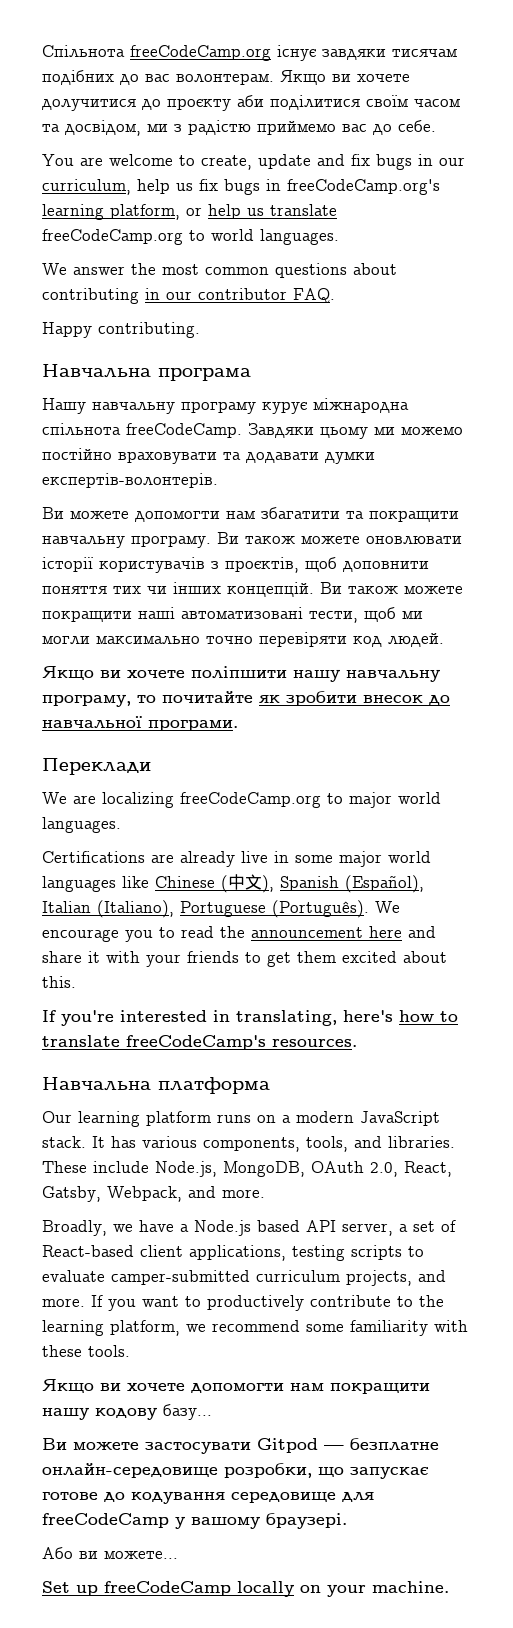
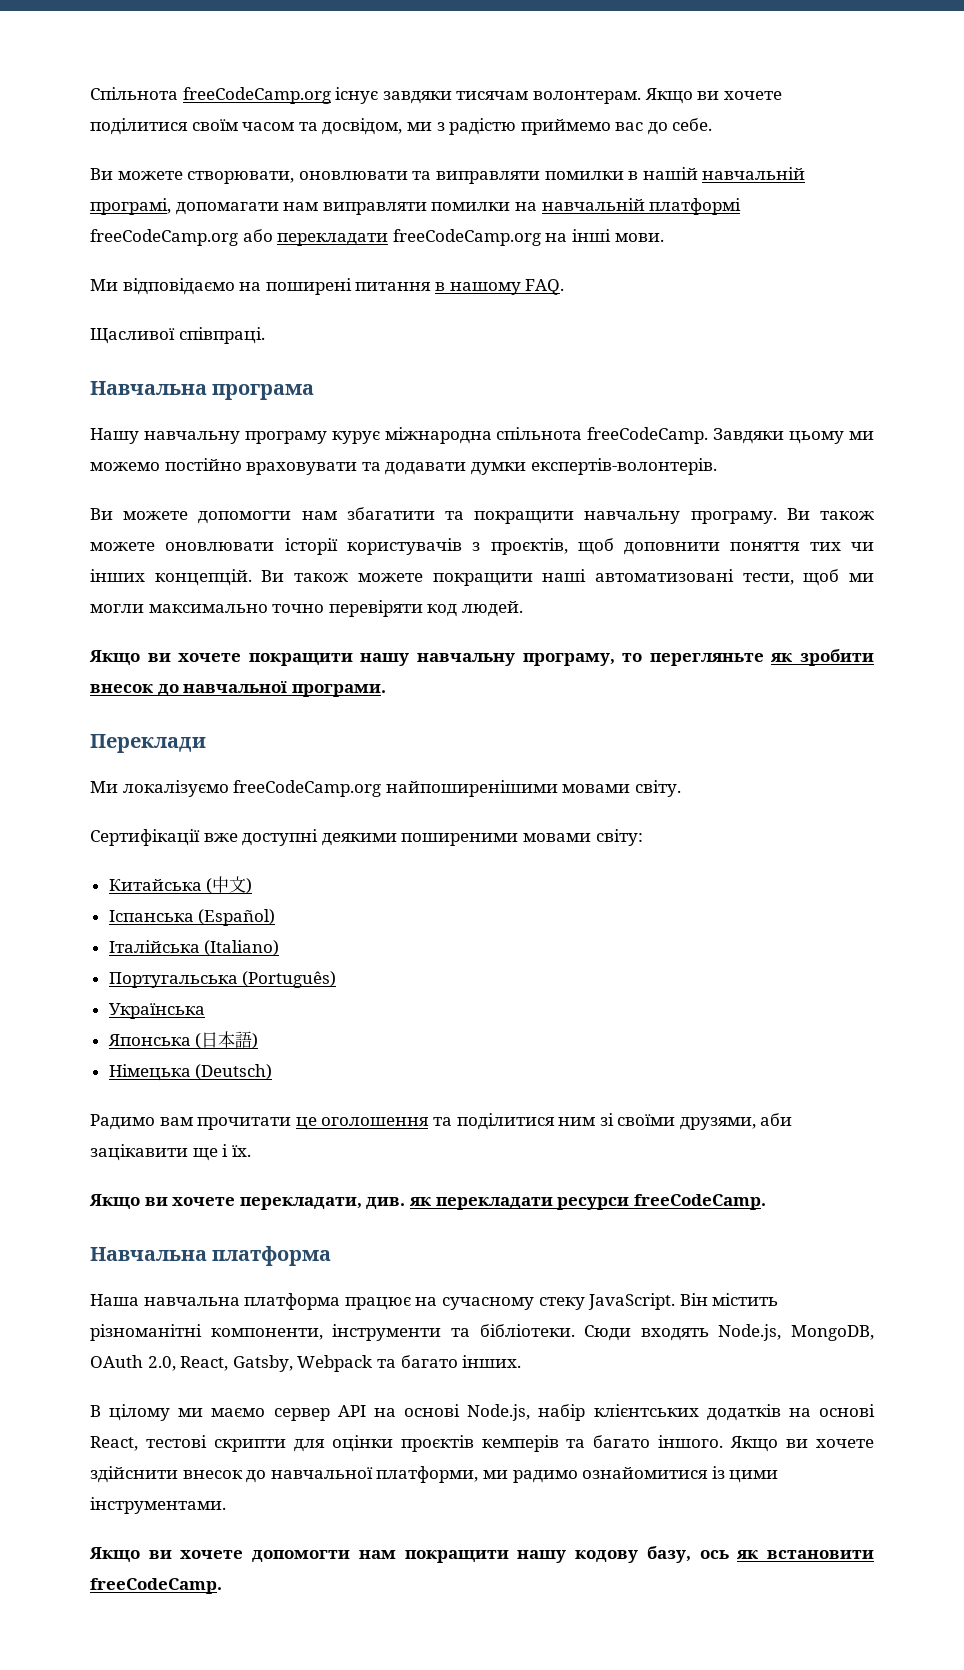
- Спільнота freeCodeCamp.org існує завдяки тисячам подібних до вас волонтерам.
+ Спільнота freeCodeCamp.org існує завдяки тисячам волонтерам.
- Якщо ви хочете долучитися до проєкту аби поділитися своїм часом та досвідом, ми з радістю приймемо вас до себе.
+ Якщо ви хочете поділитися своїм часом та досвідом, ми з радістю приймемо вас до себе.
- You are welcome to create, update and fix bugs in our curriculum, help us fix bugs in freeCodeCamp.org's learning platform, or help us translate freeCodeCamp.org to world languages.
- We answer the most common questions about contributing in our contributor FAQ.
+ Ви можете створювати, оновлювати та виправляти помилки в нашій навчальній програмі, допомагати нам виправляти помилки на навчальній платформі freeCodeCamp.org або перекладати freeCodeCamp.org на інші мови.
+ Ми відповідаємо на поширені питання в нашому FAQ.
- Happy contributing.
+ Щасливої співпраці.
- Якщо ви хочете поліпшити нашу навчальну програму, то почитайте як зробити внесок до навчальної програми.
+ Якщо ви хочете покращити нашу навчальну програму, то перегляньте як зробити внесок до навчальної програми.
- We are localizing freeCodeCamp.org to major world languages.
- Certifications are already live in some major world languages like Chinese (中文), Spanish (Español), Italian (Italiano), Portuguese (Português). We encourage you to read the announcement here and share it with your friends to get them excited about this.
- If you're interested in translating, here's how to translate freeCodeCamp's resources.
+ Ми локалізуємо freeCodeCamp.org найпоширенішими мовами світу.
+ Сертифікації вже доступні деякими поширеними мовами світу:
+ Китайська (中文)
+ Іспанська (Español)
+ Італійська (Italiano)
+ Португальська (Português)
+ Українська
+ Японська (日本語)
+ Німецька (Deutsch)
+ Радимо вам прочитати це оголошення та поділитися ним зі своїми друзями, аби зацікавити ще і їх.
+ Якщо ви хочете перекладати, див. як перекладати ресурси freeCodeCamp.
  Навчальна платформа
- Our learning platform runs on a modern JavaScript stack. It has various components, tools, and libraries. These include Node.js, MongoDB, OAuth 2.0, React, Gatsby, Webpack, and more.
- Broadly, we have a Node.js based API server, a set of React-based client applications, testing scripts to evaluate camper-submitted curriculum projects, and more. If you want to productively contribute to the learning platform, we recommend some familiarity with these tools.
+ Наша навчальна платформа працює на сучасному стеку JavaScript. Він містить різноманітні компоненти, інструменти та бібліотеки. Сюди входять Node.js, MongoDB, OAuth 2.0, React, Gatsby, Webpack та багато інших.
+ В цілому ми маємо сервер API на основі Node.js, набір клієнтських додатків на основі React, тестові скрипти для оцінки проєктів кемперів та багато іншого. Якщо ви хочете здійснити внесок до навчальної платформи, ми радимо ознайомитися із цими інструментами.
- Якщо ви хочете допомогти нам покращити нашу кодову базу...
- Ви можете застосувати Gitpod — безплатне онлайн-середовище розробки, що запускає готове до кодування середовище для freeCodeCamp у вашому браузері.
- Або ви можете...
- Set up freeCodeCamp locally on your machine.
+ Якщо ви хочете допомогти нам покращити нашу кодову базу, ось як встановити freeCodeCamp.

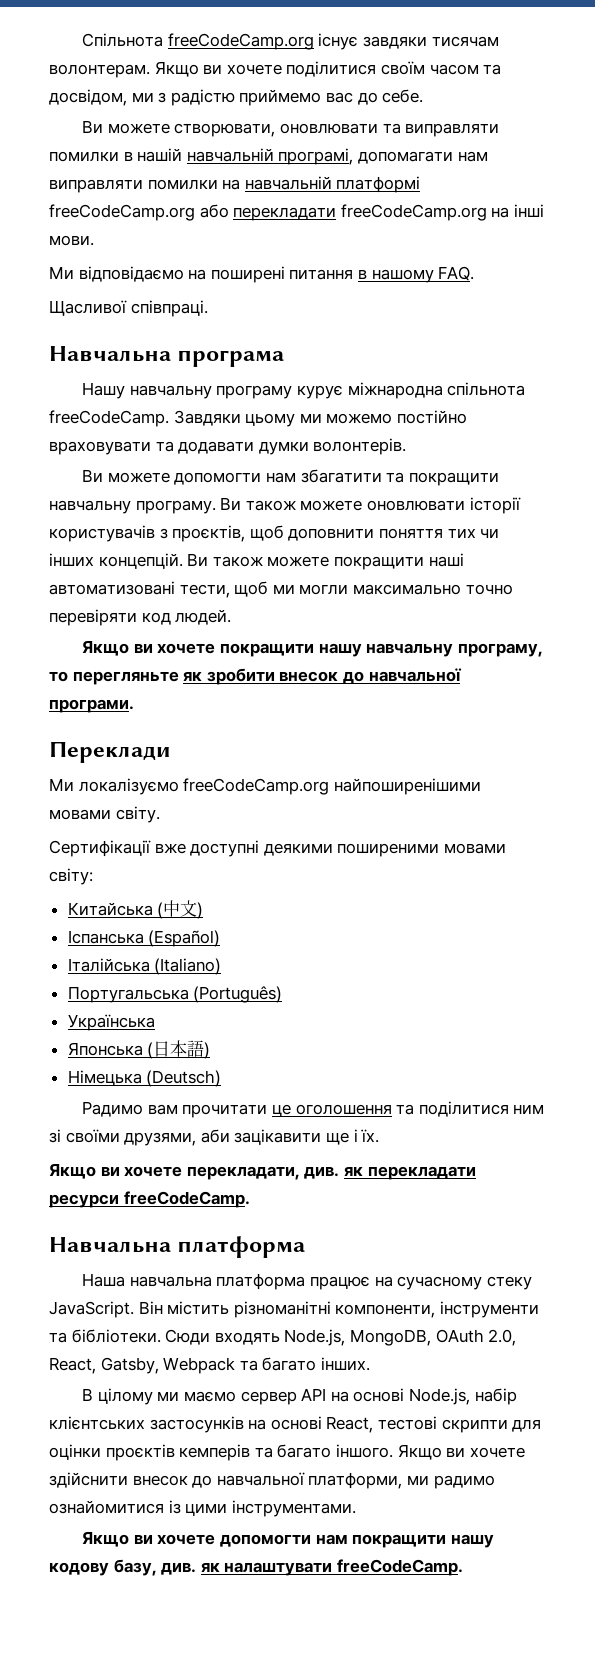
- Завдяки цьому ми можемо постійно враховувати та додавати думки експертів-волонтерів.
+ Завдяки цьому ми можемо постійно враховувати та додавати думки волонтерів.
- В цілому ми маємо сервер API на основі Node.js, набір клієнтських додатків на основі React, тестові скрипти для оцінки проєктів кемперів та багато іншого.
+ В цілому ми маємо сервер API на основі Node.js, набір клієнтських застосунків на основі React, тестові скрипти для оцінки проєктів кемперів та багато іншого.
- Якщо ви хочете допомогти нам покращити нашу кодову базу, ось як встановити freeCodeCamp.
+ Якщо ви хочете допомогти нам покращити нашу кодову базу, див. як налаштувати freeCodeCamp.

